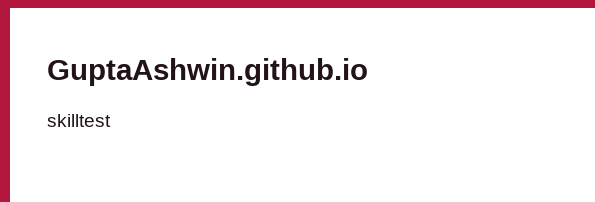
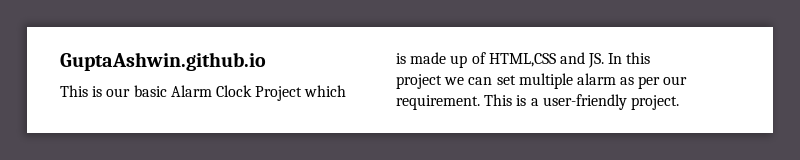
- skilltest
+ This is our basic Alarm Clock Project which is made up of HTML,CSS and JS. In this project we can set multiple alarm as per our requirement. This is a user-friendly project.

